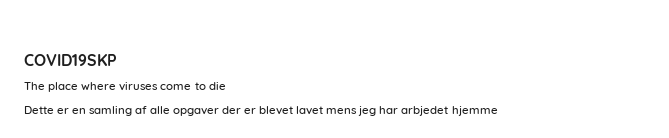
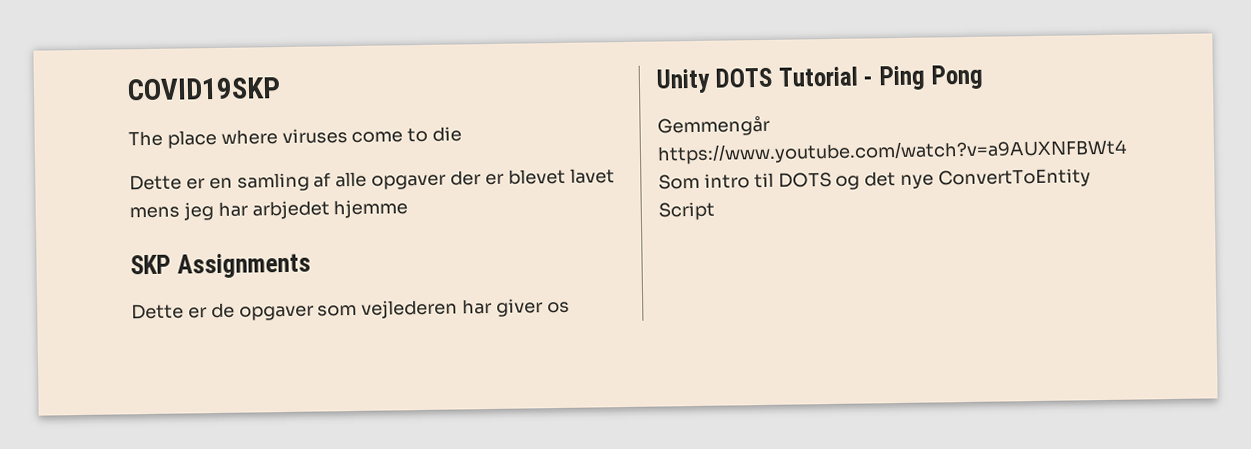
+ SKP Assignments
+ Dette er de opgaver som vejlederen har giver os
+ Unity DOTS Tutorial - Ping Pong
+ Gemmengår https://www.youtube.com/watch?v=a9AUXNFBWt4 Som intro til DOTS og det nye ConvertToEntity Script

